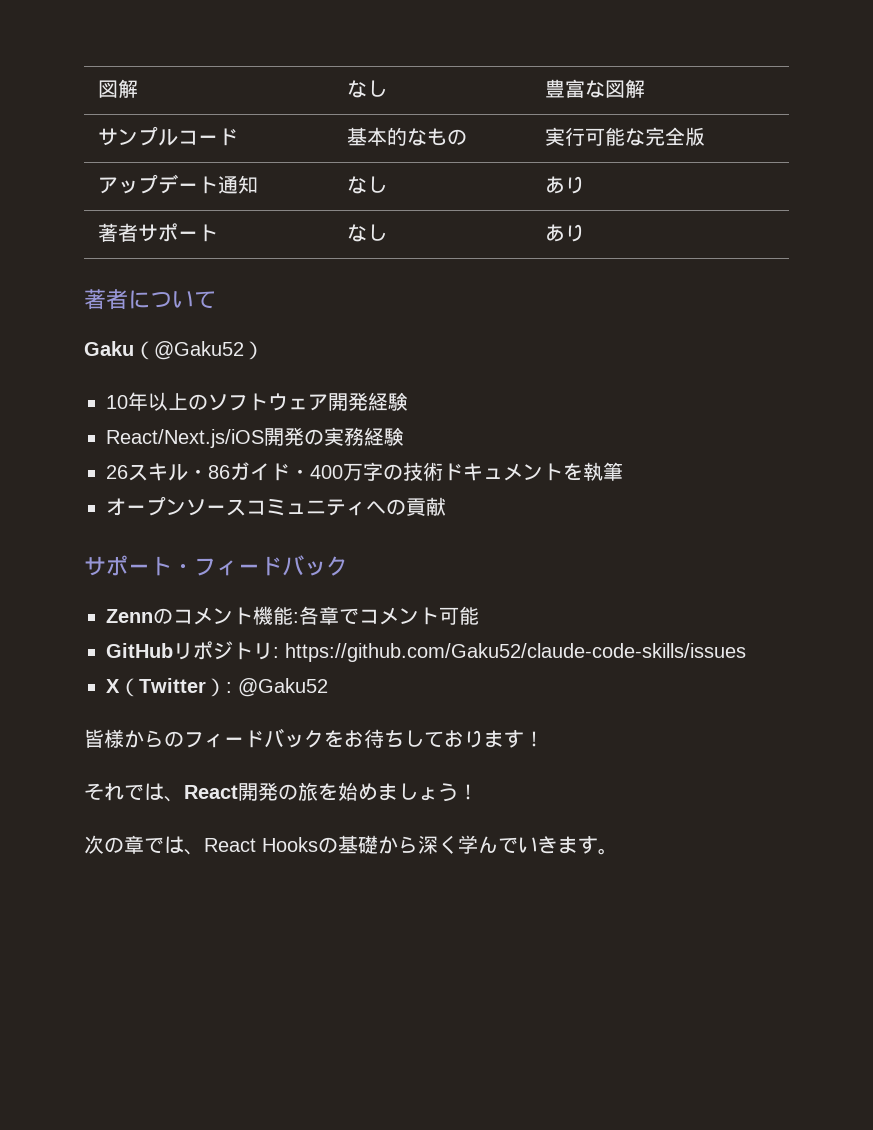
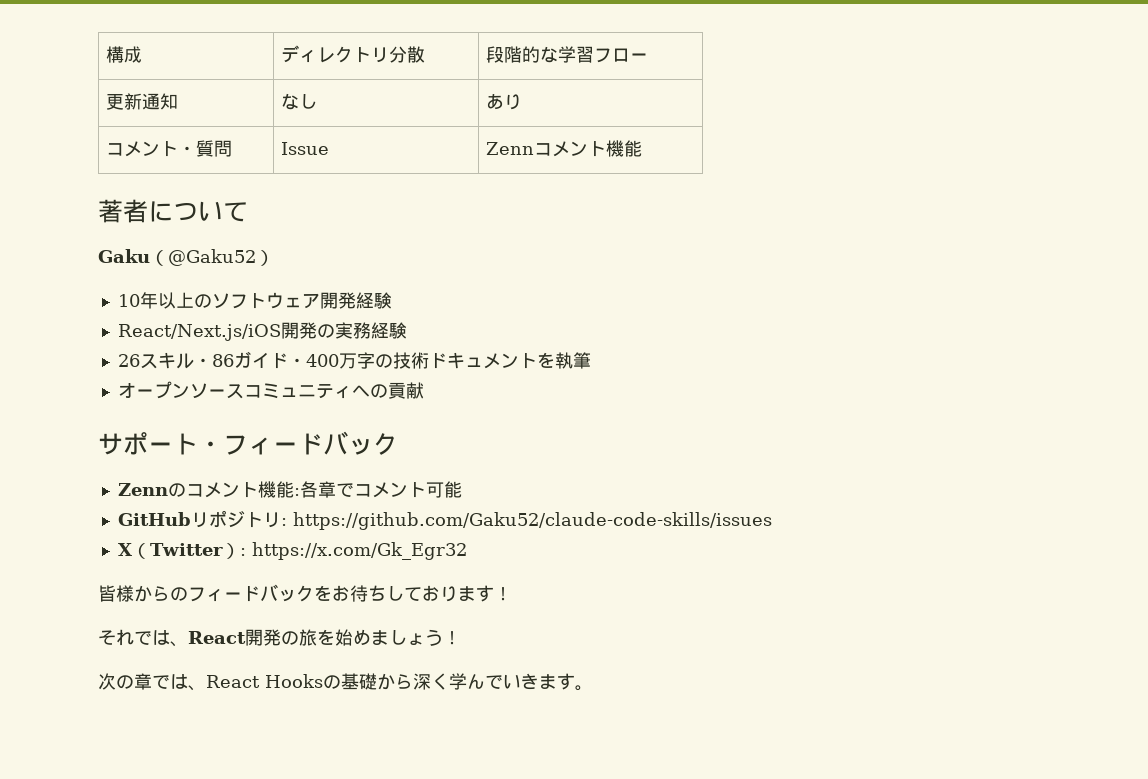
- 図解 | なし | 豊富な図解
- サンプルコード | 基本的なもの | 実行可能な完全版
- アップデート通知 | なし | あり
- 著者サポート | なし | あり
+ 構成 | ディレクトリ分散 | 段階的な学習フロー
+ 更新通知 | なし | あり
+ コメント・質問 | Issue | Zennコメント機能
- X（Twitter）: @Gaku52
+ X（Twitter）: https://x.com/Gk_Egr32

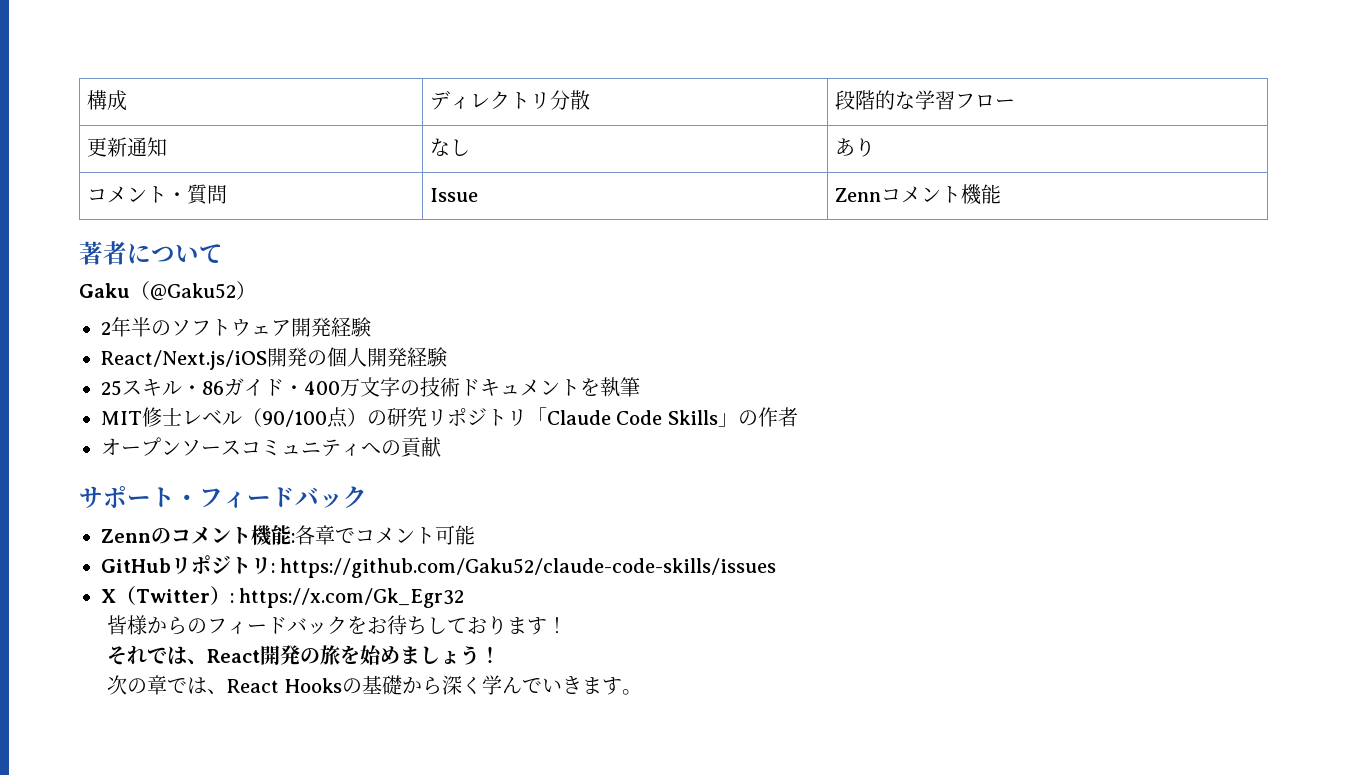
- 10年以上のソフトウェア開発経験
+ 2年半のソフトウェア開発経験
- React/Next.js/iOS開発の実務経験
- 26スキル・86ガイド・400万字の技術ドキュメントを執筆
+ React/Next.js/iOS開発の個人開発経験
+ 25スキル・86ガイド・400万文字の技術ドキュメントを執筆
+ MIT修士レベル（90/100点）の研究リポジトリ「Claude Code Skills」の作者

